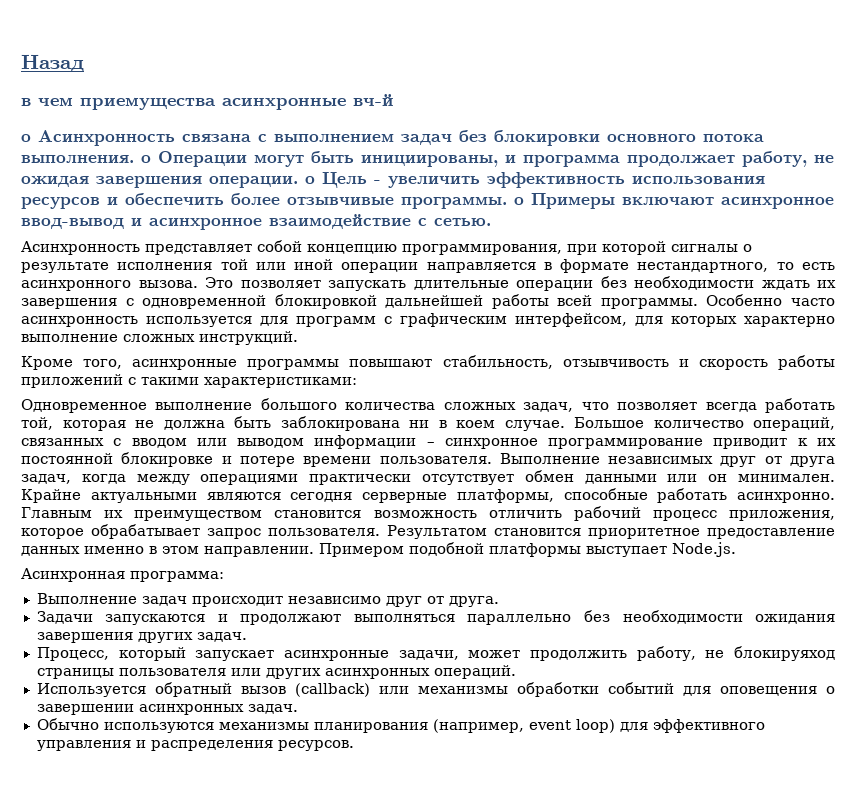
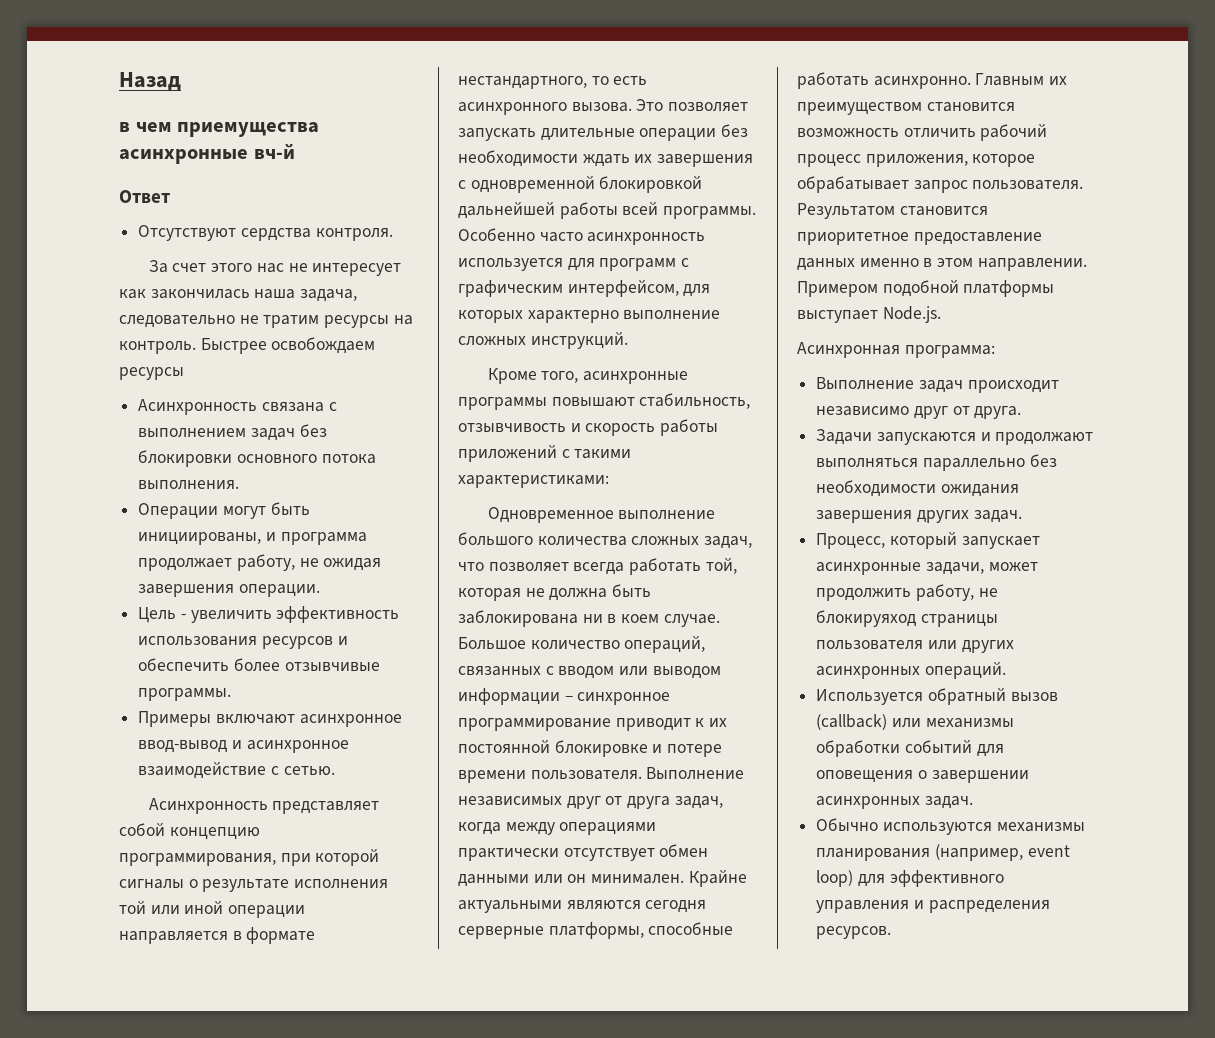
- o Асинхронность связана с выполнением задач без блокировки основного потока выполнения. o Операции могут быть инициированы, и программа продолжает работу, не ожидая завершения операции. o Цель - увеличить эффективность использования ресурсов и обеспечить более отзывчивые программы. o Примеры включают асинхронное ввод-вывод и асинхронное взаимодействие с сетью.
+ Ответ
+ Отсутствуют сердства контроля.
+ За счет этого нас не интересует как закончилась наша задача, следовательно не тратим ресурсы на контроль. Быстрее освобождаем ресурсы
+ Асинхронность связана с выполнением задач без блокировки основного потока выполнения.
+ Операции могут быть инициированы, и программа продолжает работу, не ожидая завершения операции.
+ Цель - увеличить эффективность использования ресурсов и обеспечить более отзывчивые программы.
+ Примеры включают асинхронное ввод-вывод и асинхронное взаимодействие с сетью.

